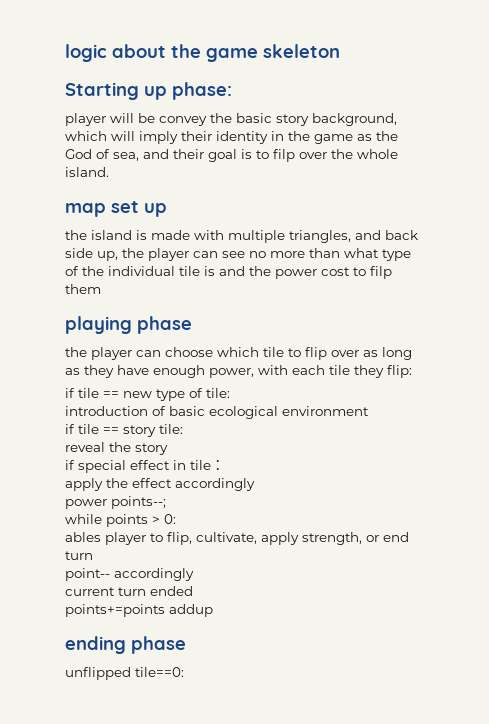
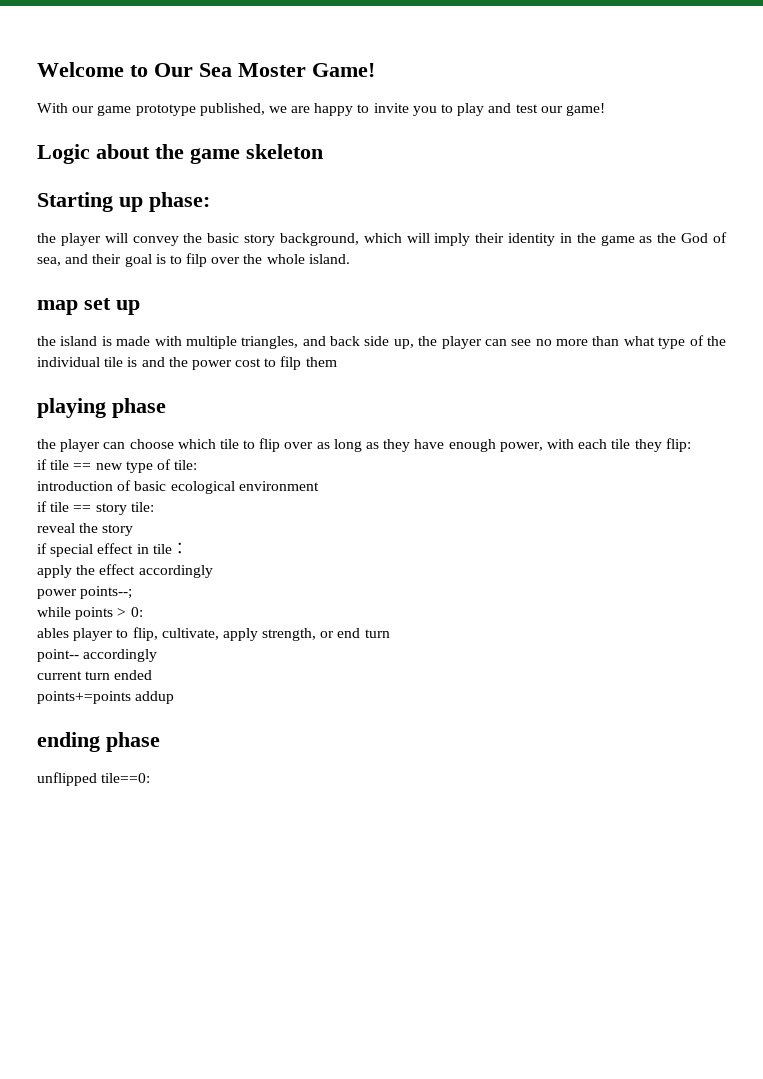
- logic about the game skeleton
+ Welcome to Our Sea Moster Game!
+ With our game prototype published, we are happy to invite you to play and test our game!
+ Logic about the game skeleton
- player will be convey the basic story background, which will imply their identity in the game as the God of sea, and their goal is to filp over the whole island.
+ the player will convey the basic story background, which will imply their identity in the game as the God of sea, and their goal is to filp over the whole island.

